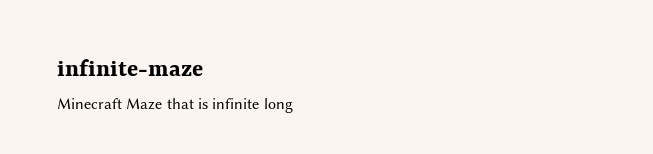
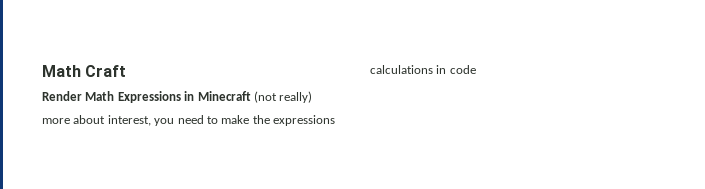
- infinite-maze
- Minecraft Maze that is infinite long
+ Math Craft
+ Render Math Expressions in Minecraft (not really)
+ more about interest, you need to make the expressions calculations in code

